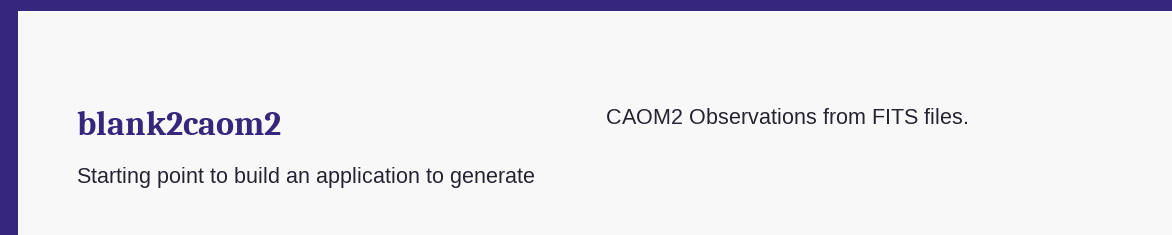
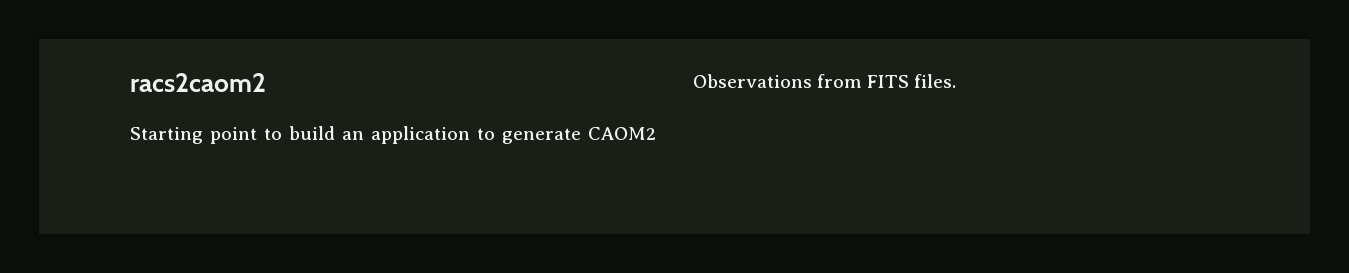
- blank2caom2
+ racs2caom2

